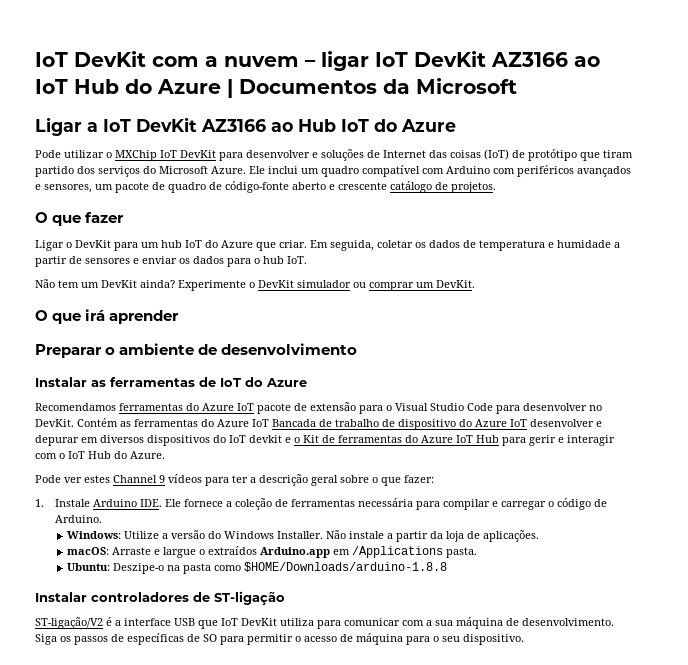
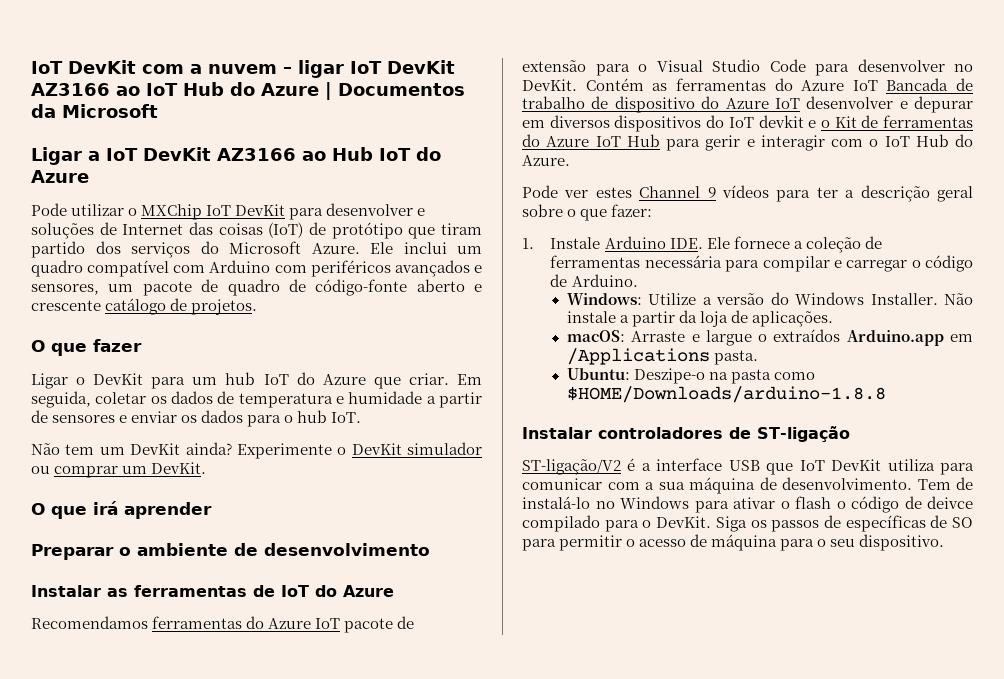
+ Tem de instalá-lo no Windows para ativar o flash o código de deivce compilado para o DevKit.

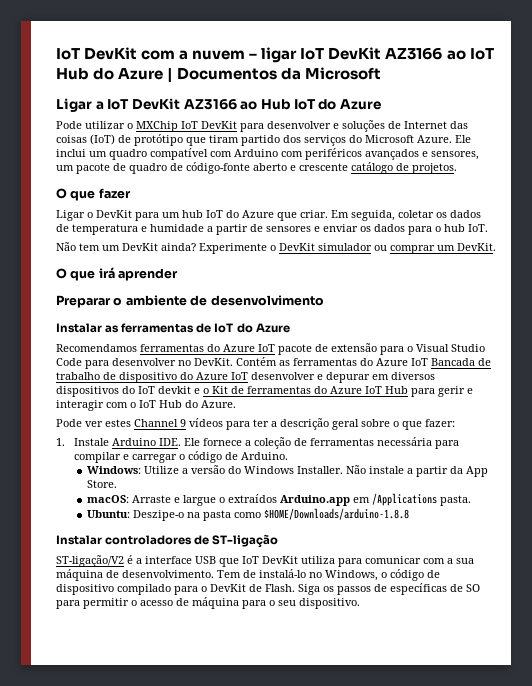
- Não instale a partir da loja de aplicações.
+ Não instale a partir da App Store.
- Tem de instalá-lo no Windows para ativar o flash o código de deivce compilado para o DevKit.
+ Tem de instalá-lo no Windows, o código de dispositivo compilado para o DevKit de Flash.

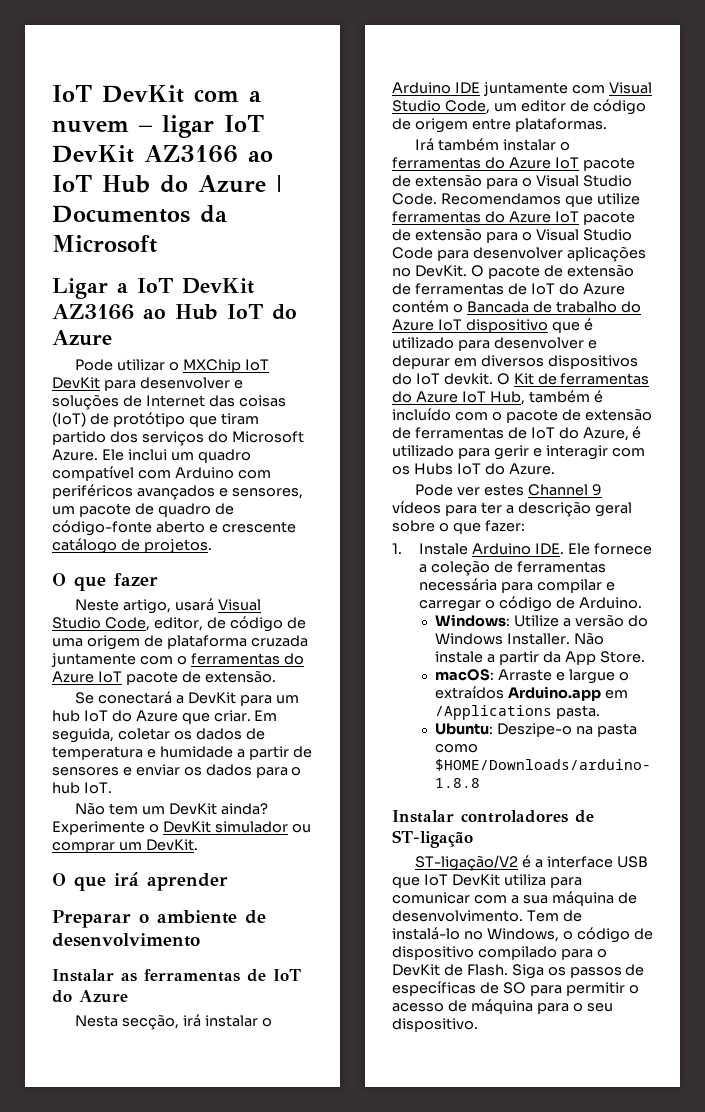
- Ligar o DevKit para um hub IoT do Azure que criar.
+ Neste artigo, usará Visual Studio Code, editor, de código de uma origem de plataforma cruzada juntamente com o ferramentas do Azure IoT pacote de extensão.
+ Se conectará a DevKit para um hub IoT do Azure que criar.
- Recomendamos ferramentas do Azure IoT pacote de extensão para o Visual Studio Code para desenvolver no DevKit.
+ Nesta secção, irá instalar o Arduino IDE juntamente com Visual Studio Code, um editor de código de origem entre plataformas.
+ Irá também instalar o ferramentas do Azure IoT pacote de extensão para o Visual Studio Code. Recomendamos que utilize ferramentas do Azure IoT pacote de extensão para o Visual Studio Code para desenvolver aplicações no DevKit.
- Contém as ferramentas do Azure IoT Bancada de trabalho de dispositivo do Azure IoT desenvolver e depurar em diversos dispositivos do IoT devkit e o Kit de ferramentas do Azure IoT Hub para gerir e interagir com o IoT Hub do Azure.
+ O pacote de extensão de ferramentas de IoT do Azure contém o Bancada de trabalho do Azure IoT dispositivo que é utilizado para desenvolver e depurar em diversos dispositivos do IoT devkit. O Kit de ferramentas do Azure IoT Hub, também é incluído com o pacote de extensão de ferramentas de IoT do Azure, é utilizado para gerir e interagir com os Hubs IoT do Azure.

